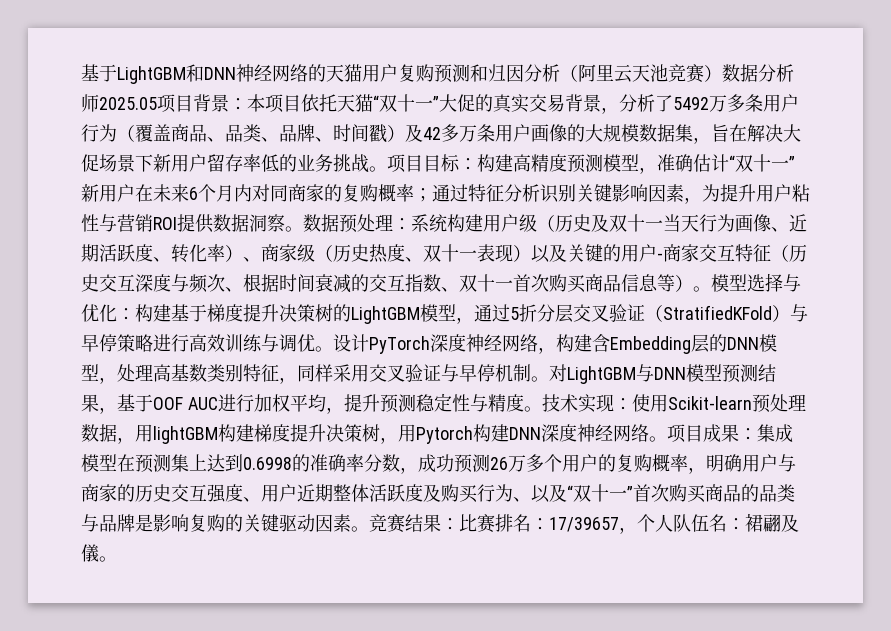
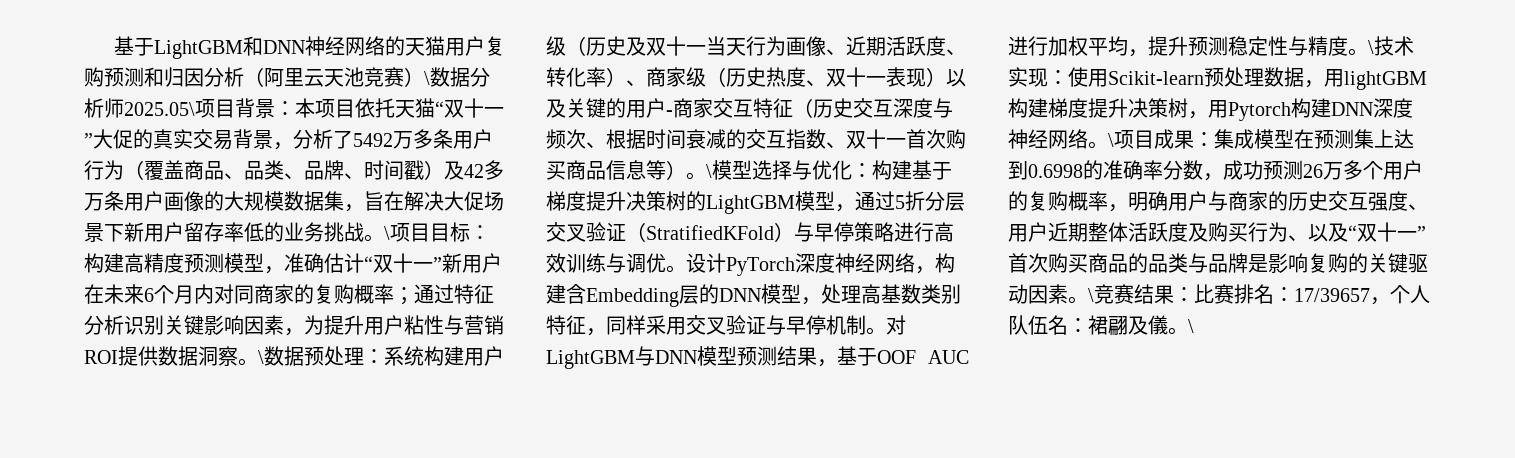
- 基于LightGBM和DNN神经网络的天猫用户复购预测和归因分析（阿里云天池竞赛）数据分析师2025.05项目背景：
+ 基于LightGBM和DNN神经网络的天猫用户复购预测和归因分析（阿里云天池竞赛）\数据分析师2025.05\项目背景：
- 项目目标：构建高精度预测模型，准确估计“双十一”新用户在未来6个月内对同商家的复购概率；通过特征分析识别关键影响因素，为提升用户粘性与营销ROI提供数据洞察。
+ \项目目标：构建高精度预测模型，准确估计“双十一”新用户在未来6个月内对同商家的复购概率；通过特征分析识别关键影响因素，为提升用户粘性与营销ROI提供数据洞察。
- 数据预处理：系统构建用户级（历史及双十一当天行为画像、近期活跃度、转化率）、商家级（历史热度、双十一表现）以及关键的用户-商家交互特征（历史交互深度与频次、根据时间衰减的交互指数、双十一首次购买商品信息等）。
+ \数据预处理：系统构建用户级（历史及双十一当天行为画像、近期活跃度、转化率）、商家级（历史热度、双十一表现）以及关键的用户-商家交互特征（历史交互深度与频次、根据时间衰减的交互指数、双十一首次购买商品信息等）。
- 模型选择与优化：构建基于梯度提升决策树的LightGBM模型，通过5折分层交叉验证（StratifiedKFold）与早停策略进行高效训练与调优。
+ \模型选择与优化：构建基于梯度提升决策树的LightGBM模型，通过5折分层交叉验证（StratifiedKFold）与早停策略进行高效训练与调优。
- 技术实现：使用Scikit-learn预处理数据，用lightGBM构建梯度提升决策树，用Pytorch构建DNN深度神经网络。
+ \技术实现：使用Scikit-learn预处理数据，用lightGBM构建梯度提升决策树，用Pytorch构建DNN深度神经网络。
- 项目成果：集成模型在预测集上达到0.6998的准确率分数，成功预测26万多个用户的复购概率，明确用户与商家的历史交互强度、用户近期整体活跃度及购买行为、以及“双十一”首次购买商品的品类与品牌是影响复购的关键驱动因素。
+ \项目成果：集成模型在预测集上达到0.6998的准确率分数，成功预测26万多个用户的复购概率，明确用户与商家的历史交互强度、用户近期整体活跃度及购买行为、以及“双十一”首次购买商品的品类与品牌是影响复购的关键驱动因素。
- 竞赛结果：比赛排名：17/39657，个人队伍名：裙翩及儀。
+ \竞赛结果：比赛排名：17/39657，个人队伍名：裙翩及儀。\

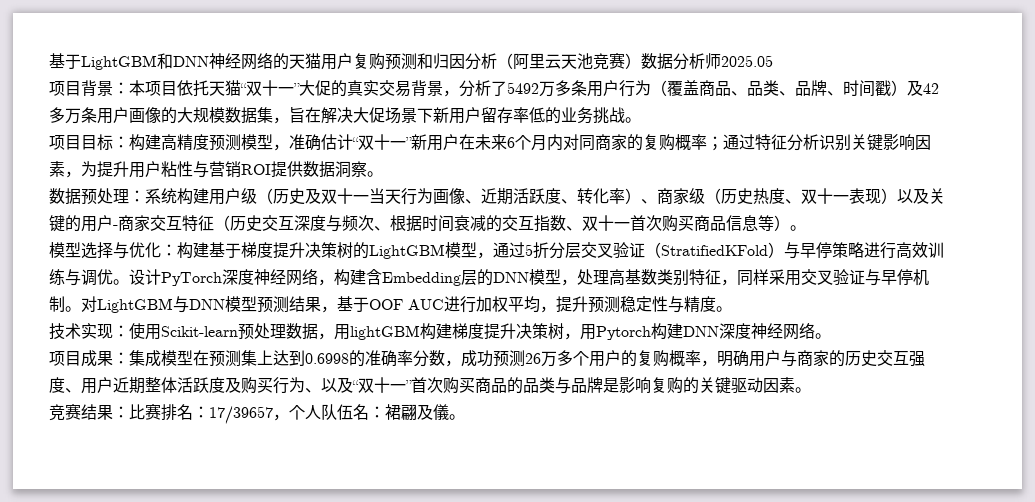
- 基于LightGBM和DNN神经网络的天猫用户复购预测和归因分析（阿里云天池竞赛）\数据分析师2025.05\项目背景：
+ 基于LightGBM和DNN神经网络的天猫用户复购预测和归因分析（阿里云天池竞赛）数据分析师2025.05
+ 项目背景：
- 本项目依托天猫“双十一”大促的真实交易背景，分析了5492万多条用户行为（覆盖商品、品类、品牌、时间戳）及42多万条用户画像的大规模数据集，旨在解决大促场景下新用户留存率低的业务挑战。\项目目标：
+ 本项目依托天猫“双十一”大促的真实交易背景，分析了5492万多条用户行为（覆盖商品、品类、品牌、时间戳）及42多万条用户画像的大规模数据集，旨在解决大促场景下新用户留存率低的业务挑战。
+ 项目目标：
- 通过特征分析识别关键影响因素，为提升用户粘性与营销ROI提供数据洞察。\数据预处理：
+ 通过特征分析识别关键影响因素，为提升用户粘性与营销ROI提供数据洞察。
+ 数据预处理：
- 系统构建用户级（历史及双十一当天行为画像、近期活跃度、转化率）、商家级（历史热度、双十一表现）以及关键的用户-商家交互特征（历史交互深度与频次、根据时间衰减的交互指数、双十一首次购买商品信息等）。\模型选择与优化：
+ 系统构建用户级（历史及双十一当天行为画像、近期活跃度、转化率）、商家级（历史热度、双十一表现）以及关键的用户-商家交互特征（历史交互深度与频次、根据时间衰减的交互指数、双十一首次购买商品信息等）。
+ 模型选择与优化：
- 对LightGBM与DNN模型预测结果，基于OOF AUC进行加权平均，提升预测稳定性与精度。\技术实现：
+ 对LightGBM与DNN模型预测结果，基于OOF AUC进行加权平均，提升预测稳定性与精度。
+ 技术实现：
- 使用Scikit-learn预处理数据，用lightGBM构建梯度提升决策树，用Pytorch构建DNN深度神经网络。\项目成果：
+ 使用Scikit-learn预处理数据，用lightGBM构建梯度提升决策树，用Pytorch构建DNN深度神经网络。
+ 项目成果：
- 集成模型在预测集上达到0.6998的准确率分数，成功预测26万多个用户的复购概率，明确用户与商家的历史交互强度、用户近期整体活跃度及购买行为、以及“双十一”首次购买商品的品类与品牌是影响复购的关键驱动因素。\竞赛结果：
+ 集成模型在预测集上达到0.6998的准确率分数，成功预测26万多个用户的复购概率，明确用户与商家的历史交互强度、用户近期整体活跃度及购买行为、以及“双十一”首次购买商品的品类与品牌是影响复购的关键驱动因素。
+ 竞赛结果：
- 裙翩及儀。\
+ 裙翩及儀。

